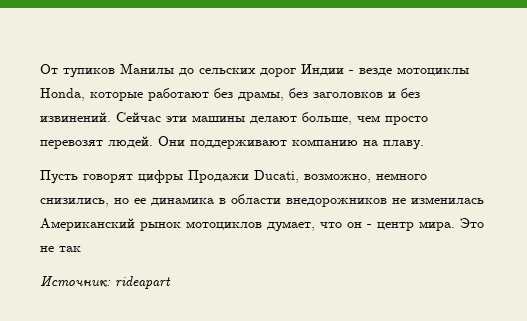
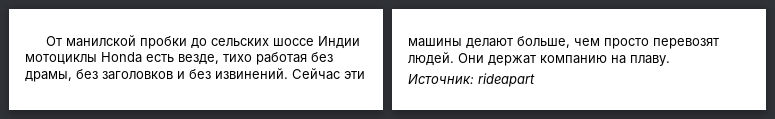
- От тупиков Манилы до сельских дорог Индии - везде мотоциклы Honda, которые работают без драмы, без заголовков и без извинений.
+ От манилской пробки до сельских шоссе Индии мотоциклы Honda есть везде, тихо работая без драмы, без заголовков и без извинений.
- Они поддерживают компанию на плаву.
+ Они держат компанию на плаву.
- Пусть говорят цифры Продажи Ducati, возможно, немного снизились, но ее динамика в области внедорожников не изменилась Американский рынок мотоциклов думает, что он - центр мира. Это не так

